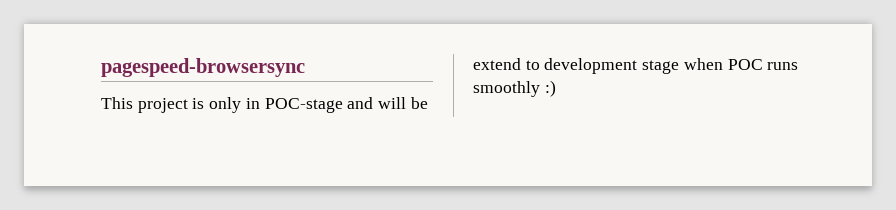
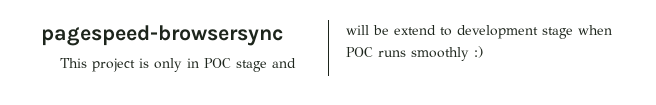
- This project is only in POC-stage and will be extend to development stage when POC runs smoothly :)
+ This project is only in POC stage and will be extend to development stage when POC runs smoothly :)

